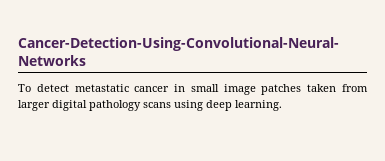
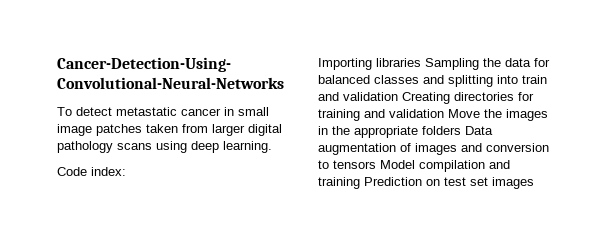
+ Code index:
+ Importing libraries Sampling the data for balanced classes and splitting into train and validation Creating directories for training and validation Move the images in the appropriate folders Data augmentation of images and conversion to tensors Model compilation and training Prediction on test set images

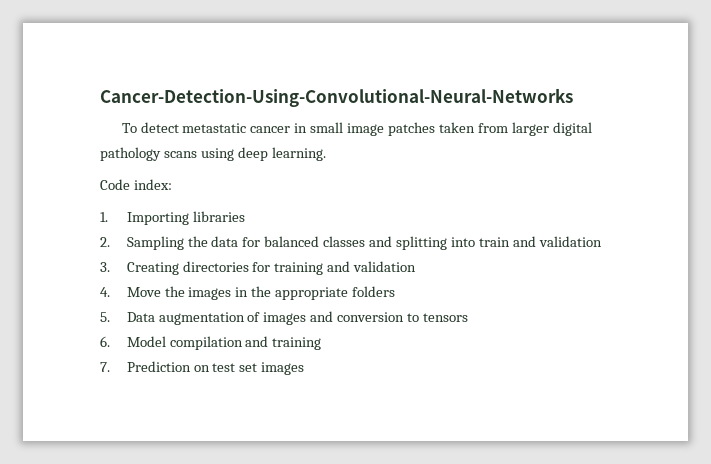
- Importing libraries Sampling the data for balanced classes and splitting into train and validation Creating directories for training and validation Move the images in the appropriate folders Data augmentation of images and conversion to tensors Model compilation and training Prediction on test set images
+ 1. Importing libraries
+ 2. Sampling the data for balanced classes and splitting into train and validation
+ 3. Creating directories for training and validation
+ 4. Move the images in the appropriate folders
+ 5. Data augmentation of images and conversion to tensors
+ 6. Model compilation and training
+ 7. Prediction on test set images

